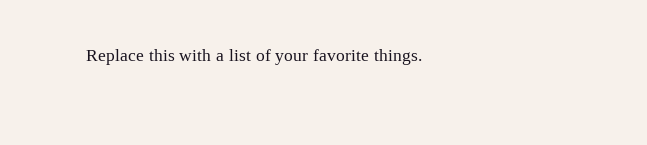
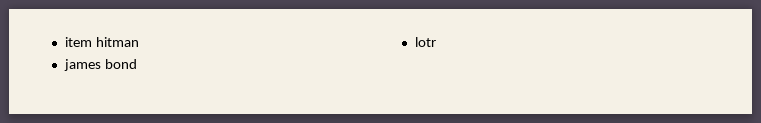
- Replace this with a list of your favorite things.
+ item hitman
+ james bond
+ lotr

